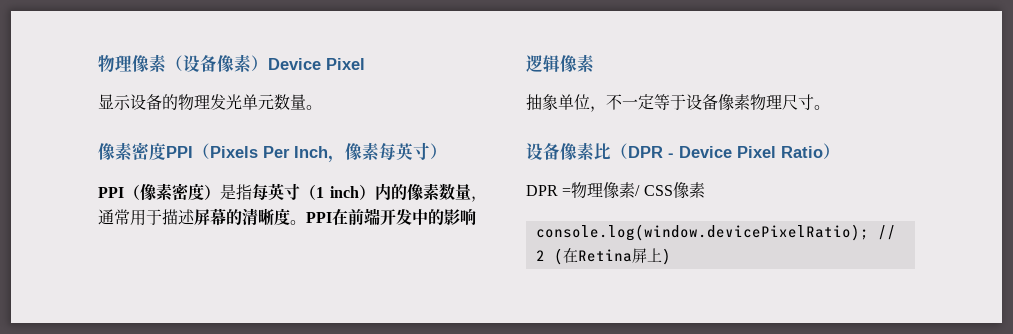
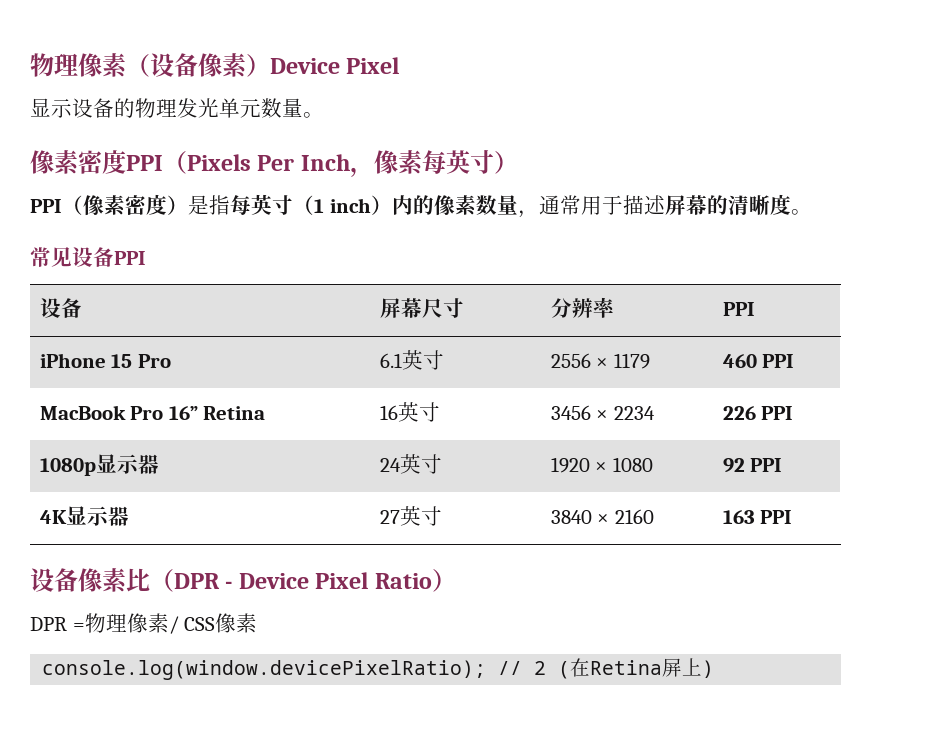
- PPI（像素密度）是指每英寸（1 inch）内的像素数量，通常用于描述屏幕的清晰度。PPI在前端开发中的影响
- 逻辑像素
- 抽象单位，不一定等于设备像素物理尺寸。
+ PPI（像素密度）是指每英寸（1 inch）内的像素数量，通常用于描述屏幕的清晰度。
+ 常见设备PPI
+ 设备 | 屏幕尺寸 | 分辨率 | PPI
+ iPhone 15 Pro | 6.1英寸 | 2556 × 1179 | 460 PPI
+ MacBook Pro 16” Retina | 16英寸 | 3456 × 2234 | 226 PPI
+ 1080p显示器 | 24英寸 | 1920 × 1080 | 92 PPI
+ 4K显示器 | 27英寸 | 3840 × 2160 | 163 PPI

